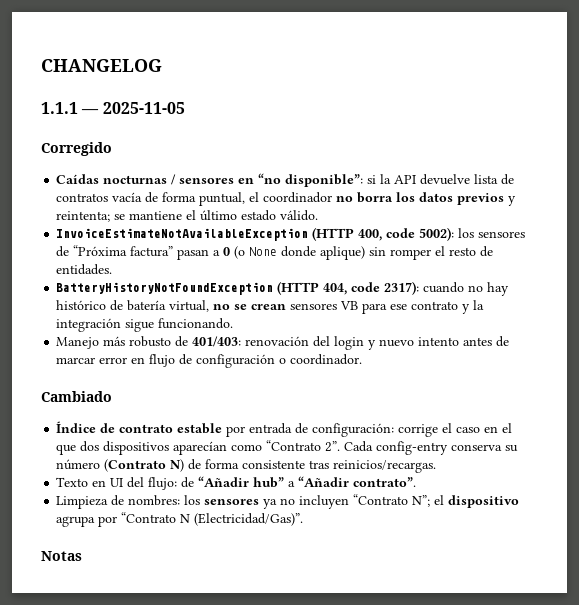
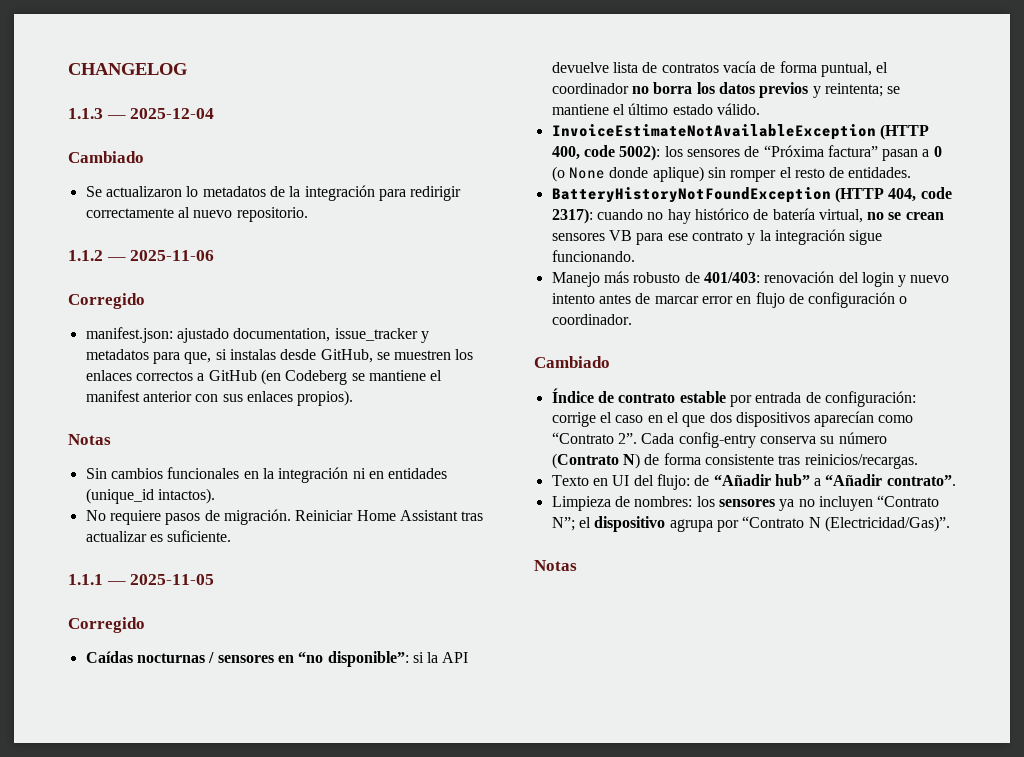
+ 1.1.3 — 2025-12-04
+ Cambiado
+ Se actualizaron lo metadatos de la integración para redirigir correctamente al nuevo repositorio.
+ 1.1.2 — 2025-11-06
+ Corregido
+ manifest.json: ajustado documentation, issue_tracker y metadatos para que, si instalas desde GitHub, se muestren los enlaces correctos a GitHub (en Codeberg se mantiene el manifest anterior con sus enlaces propios).
+ Notas
+ Sin cambios funcionales en la integración ni en entidades (unique_id intactos).
+ No requiere pasos de migración. Reiniciar Home Assistant tras actualizar es suficiente.

